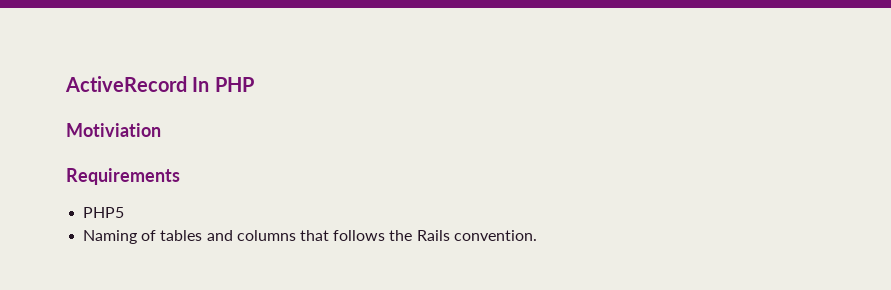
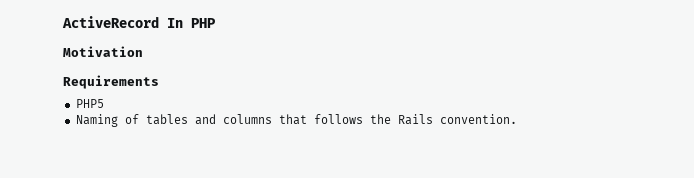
- Motiviation
+ Motivation

